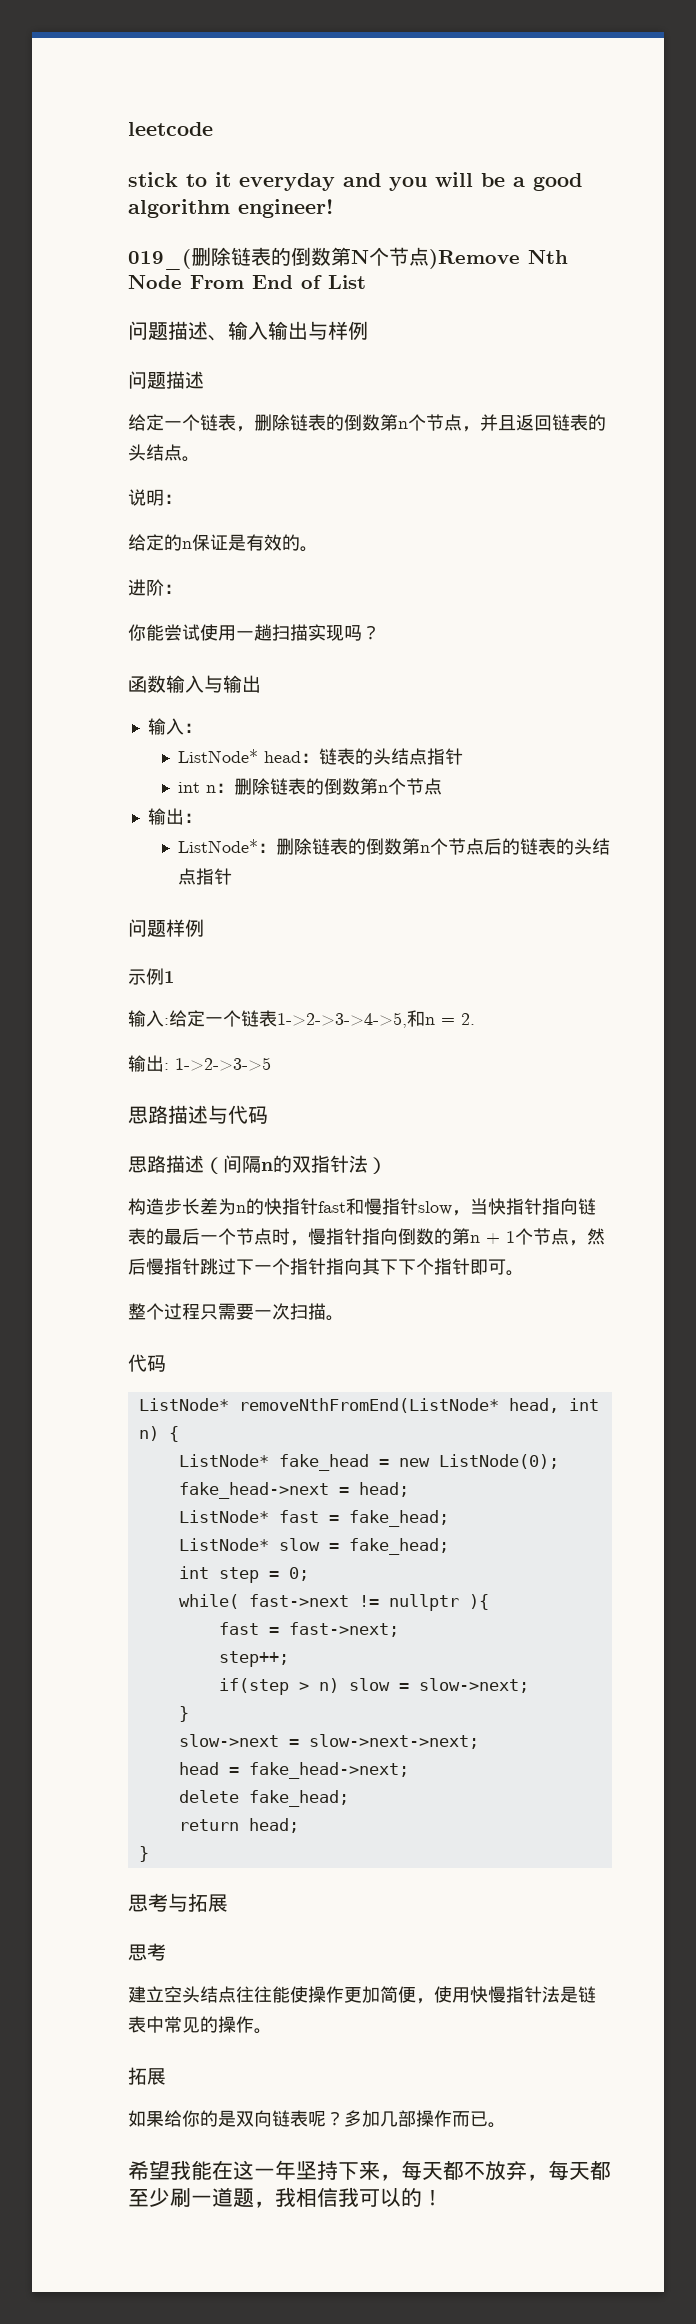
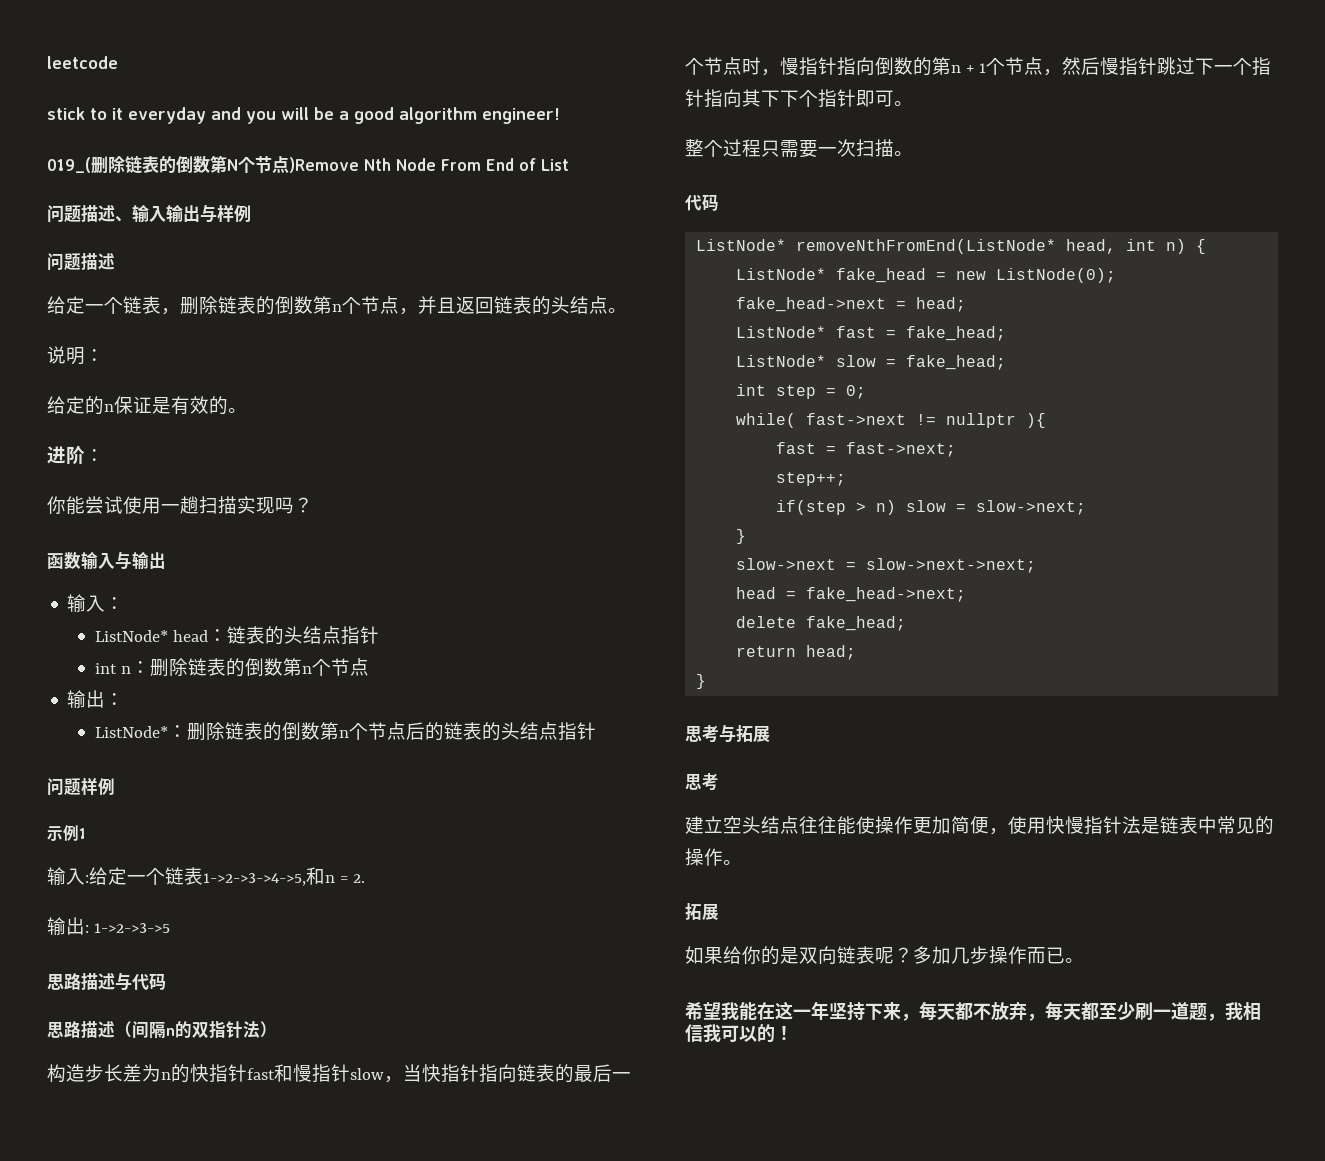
- 多加几部操作而已。
+ 多加几步操作而已。

